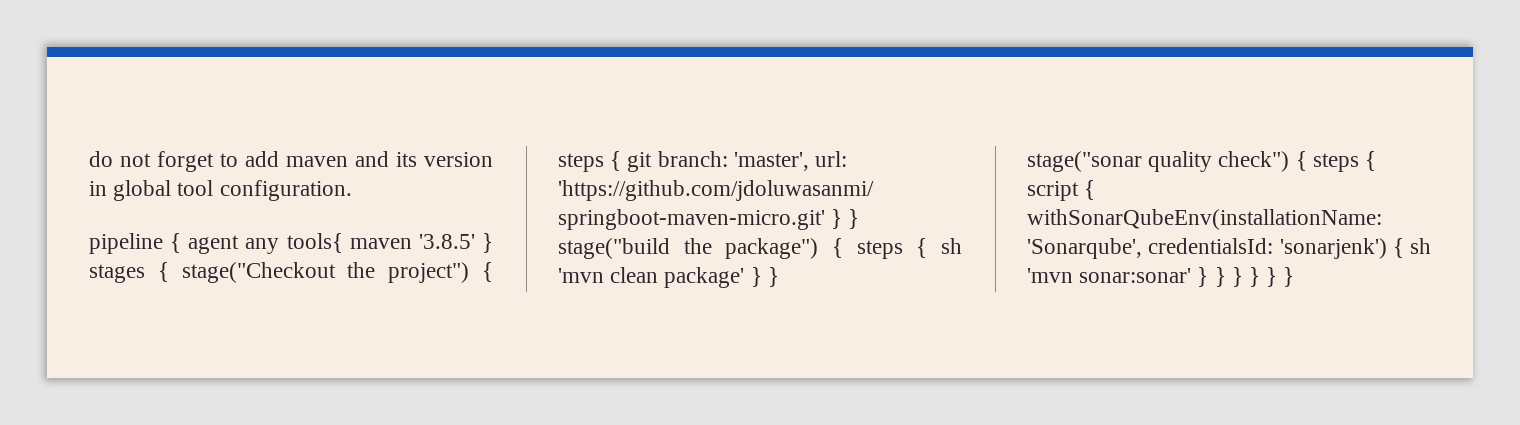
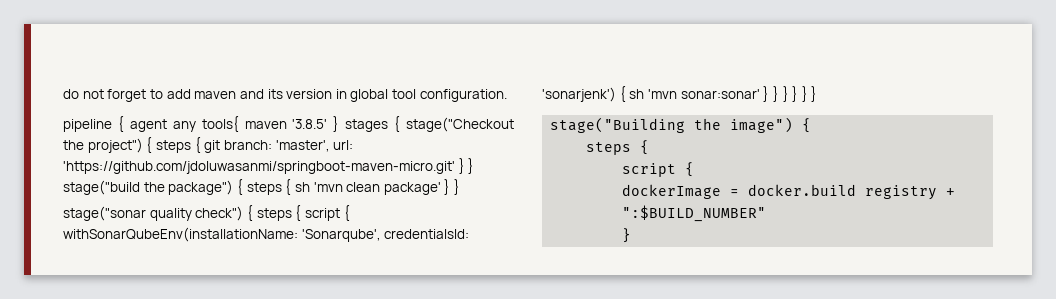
+ stage("Building the image") {
+ steps {
+ script {
+ dockerImage = docker.build registry + ":$BUILD_NUMBER"
+ }

